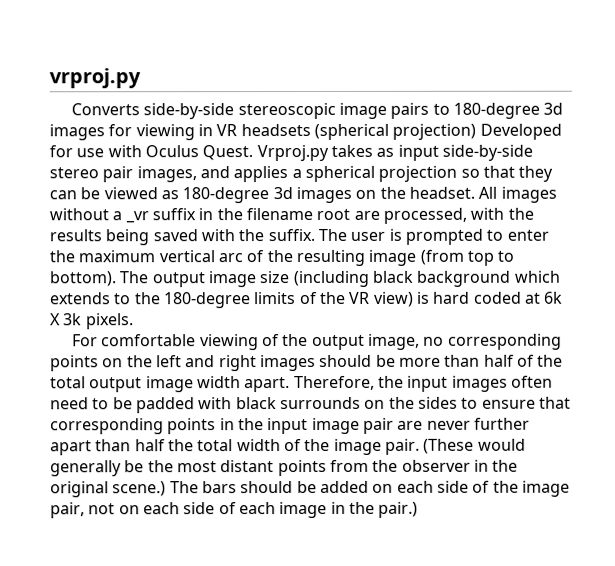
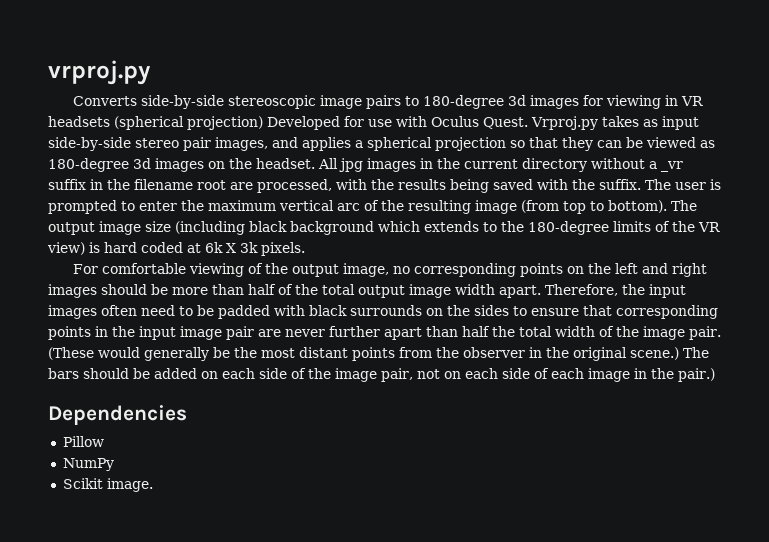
- All images without a _vr suffix in the filename root are processed, with the results being saved with the suffix.
+ All jpg images in the current directory without a _vr suffix in the filename root are processed, with the results being saved with the suffix.
+ Dependencies
+ Pillow
+ NumPy
+ Scikit image.

